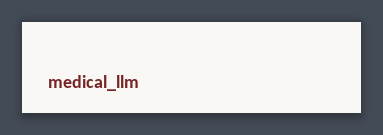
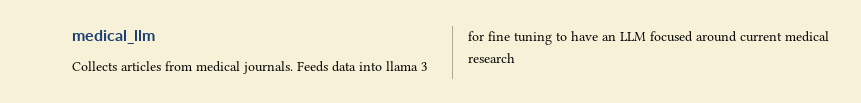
+ Collects articles from medical journals. Feeds data into llama 3 for fine tuning to have an LLM focused around current medical research

